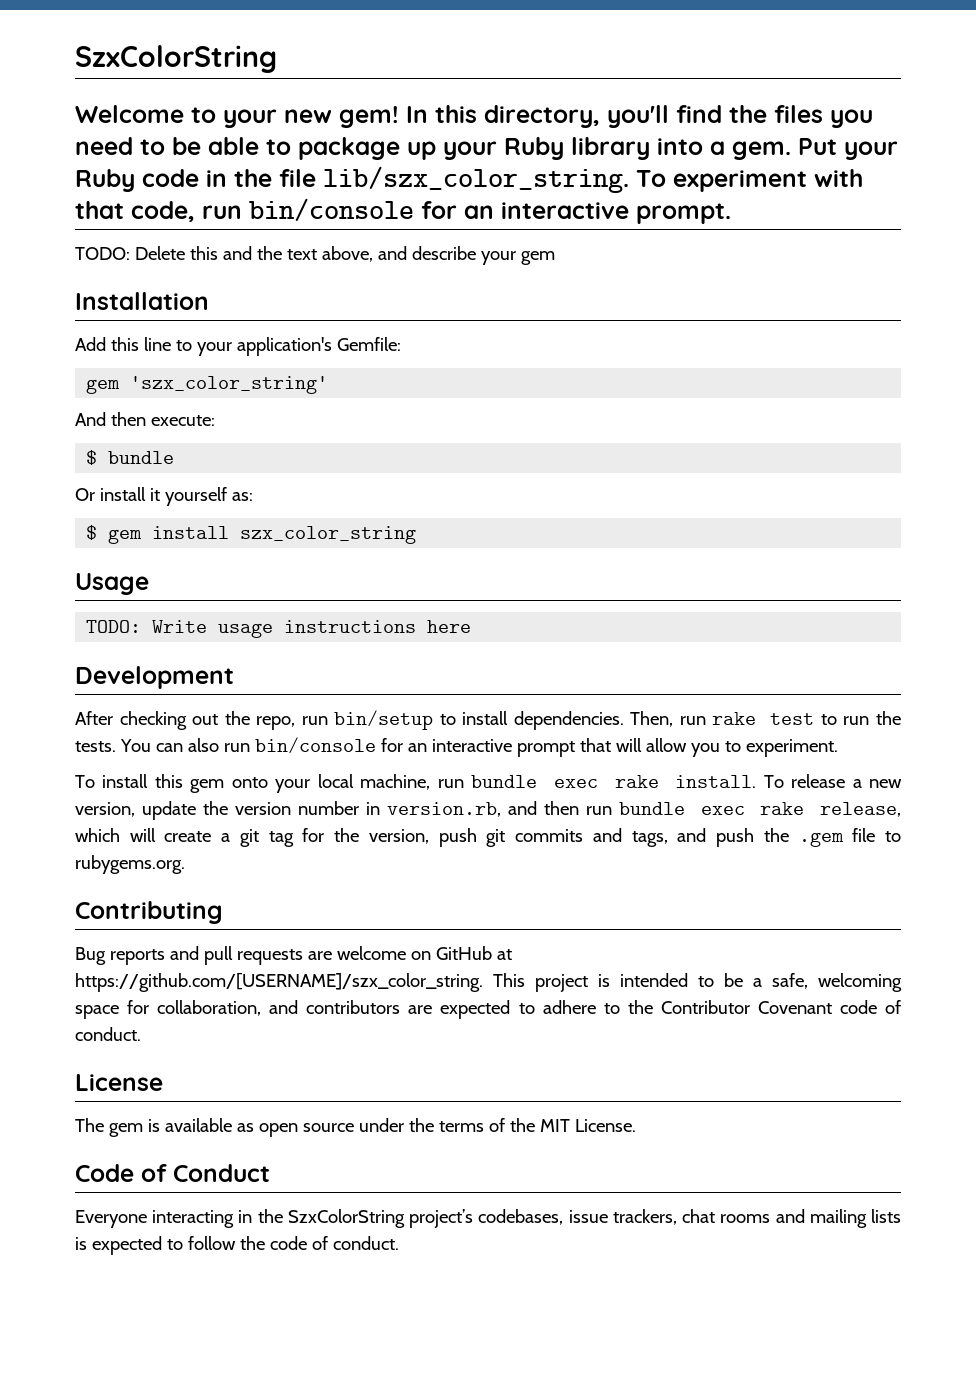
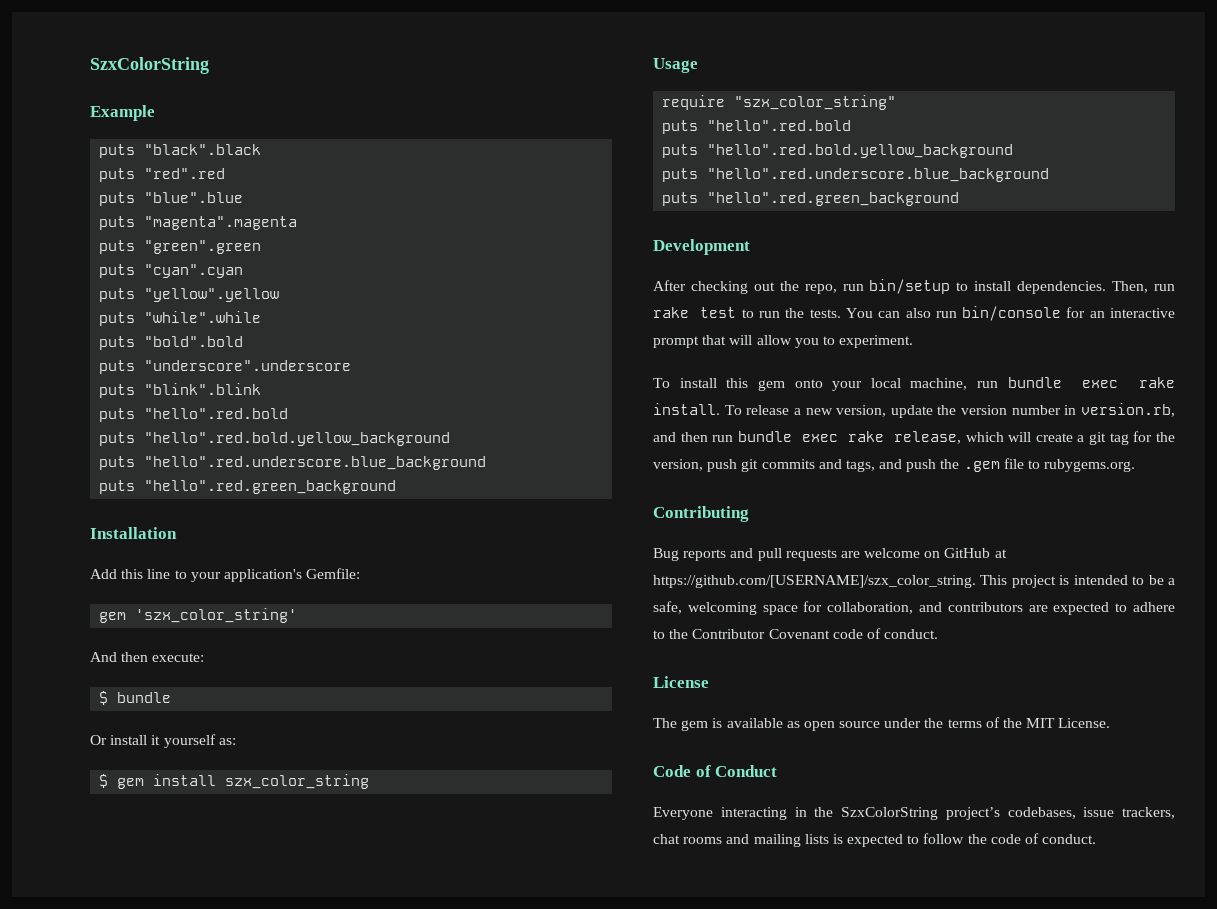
- Welcome to your new gem! In this directory, you'll find the files you need to be able to package up your Ruby library into a gem. Put your Ruby code in the file lib/szx_color_string. To experiment with that code, run bin/console for an interactive prompt.
- TODO: Delete this and the text above, and describe your gem
+ Example
+ puts "black".black
+ puts "red".red
+ puts "blue".blue
+ puts "magenta".magenta
+ puts "green".green
+ puts "cyan".cyan
+ puts "yellow".yellow
+ puts "while".while
+ puts "bold".bold
+ puts "underscore".underscore
+ puts "blink".blink
+ puts "hello".red.bold
+ puts "hello".red.bold.yellow_background
+ puts "hello".red.underscore.blue_background
+ puts "hello".red.green_background
- TODO: Write usage instructions here
+ require "szx_color_string"
+ puts "hello".red.bold
+ puts "hello".red.bold.yellow_background
+ puts "hello".red.underscore.blue_background
+ puts "hello".red.green_background

